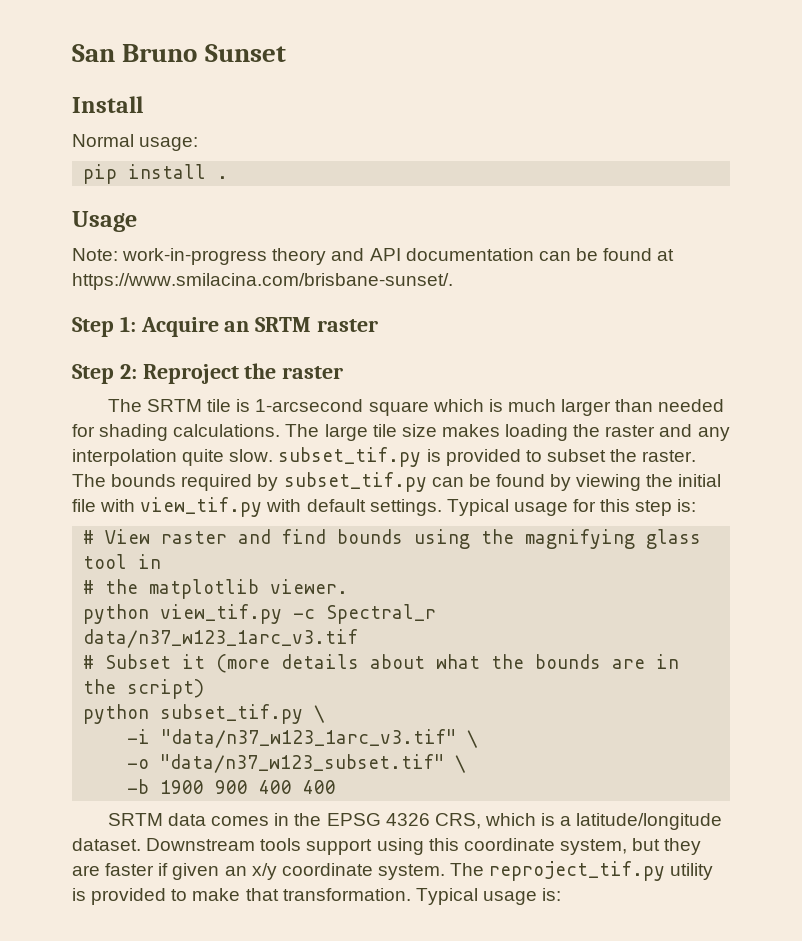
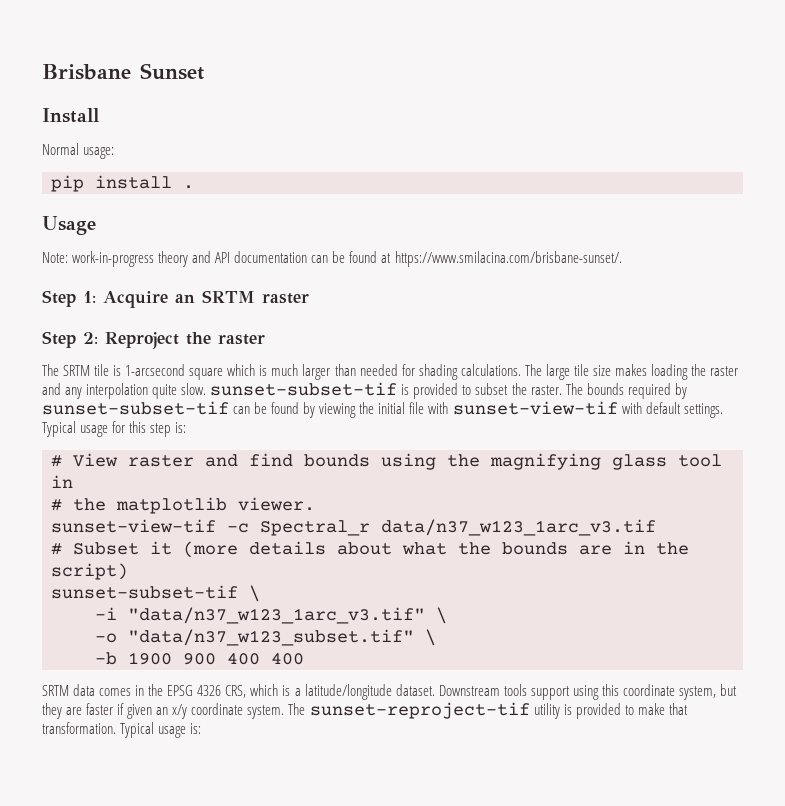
- San Bruno Sunset
+ Brisbane Sunset
- The large tile size makes loading the raster and any interpolation quite slow. subset_tif.py is provided to subset the raster.
+ The large tile size makes loading the raster and any interpolation quite slow. sunset-subset-tif is provided to subset the raster.
- The bounds required by subset_tif.py can be found by viewing the initial file with view_tif.py with default settings.
+ The bounds required by sunset-subset-tif can be found by viewing the initial file with sunset-view-tif with default settings.
- python view_tif.py -c Spectral_r data/n37_w123_1arc_v3.tif
+ sunset-view-tif -c Spectral_r data/n37_w123_1arc_v3.tif
- python subset_tif.py \
+ sunset-subset-tif \
- The reproject_tif.py utility is provided to make that transformation.
+ The sunset-reproject-tif utility is provided to make that transformation.

